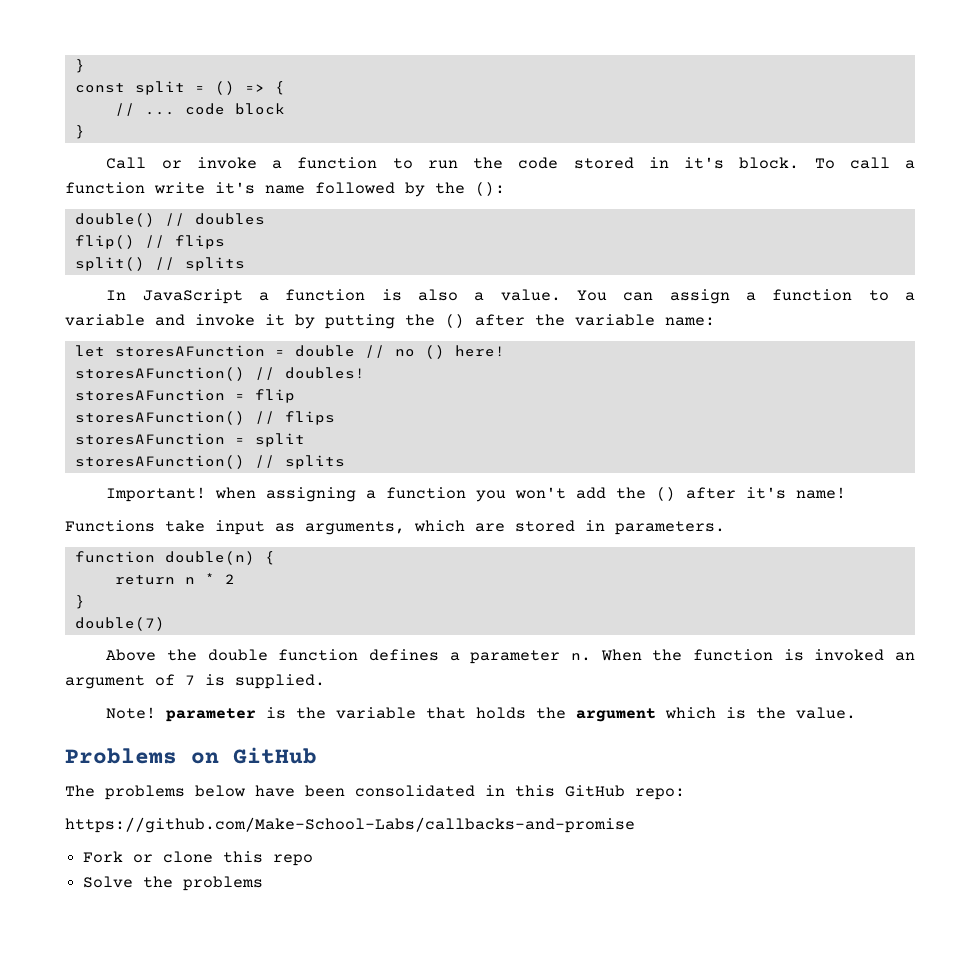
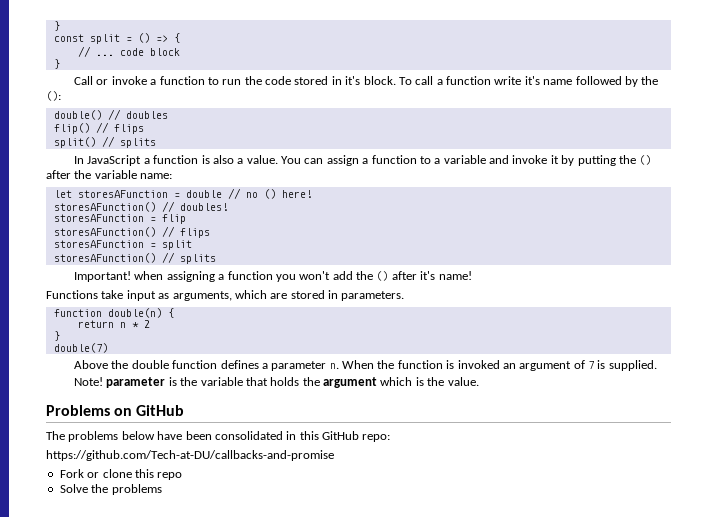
- https://github.com/Make-School-Labs/callbacks-and-promise
+ https://github.com/Tech-at-DU/callbacks-and-promise

